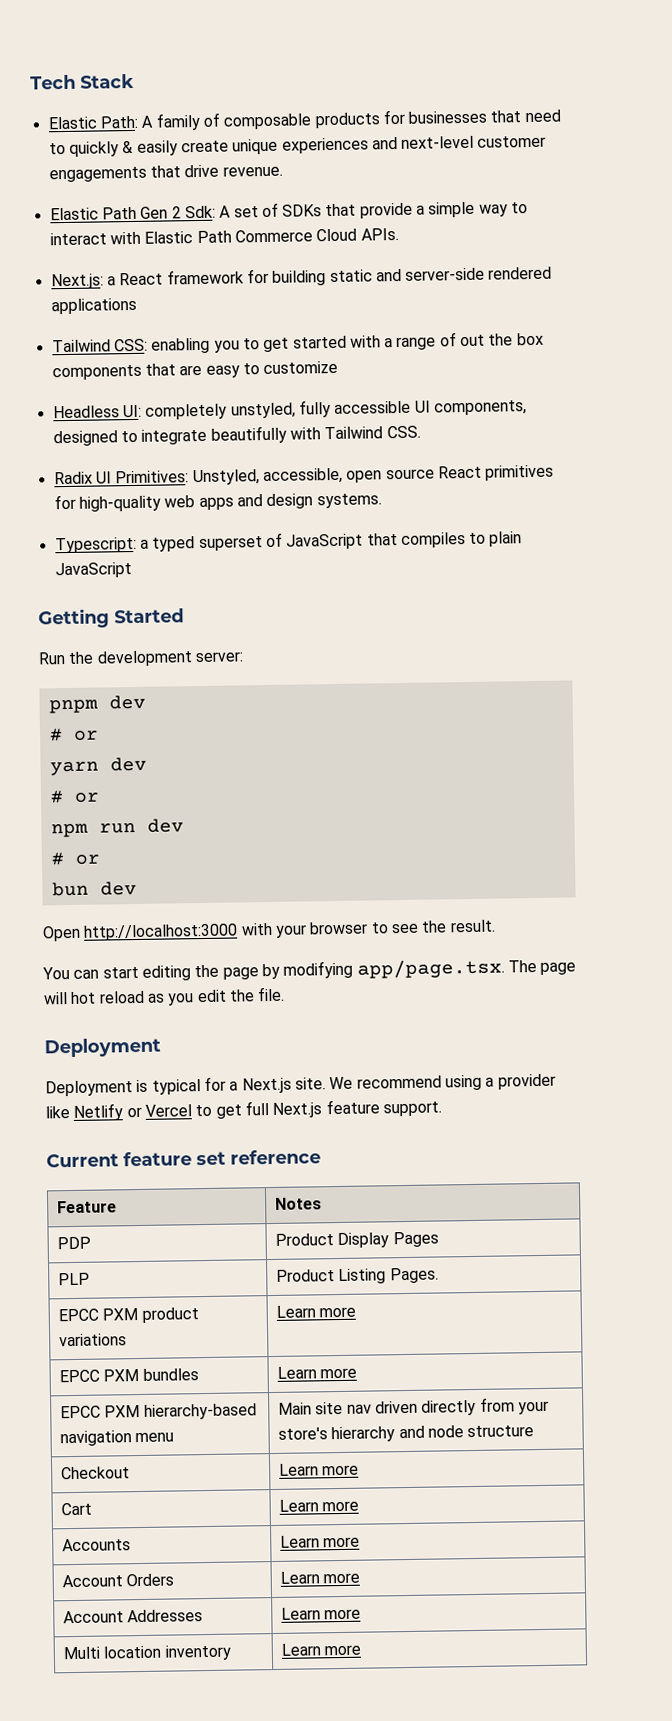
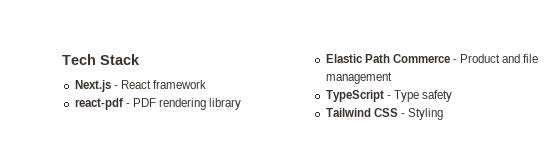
- Elastic Path: A family of composable products for businesses that need to quickly & easily create unique experiences and next-level customer engagements that drive revenue.
- Elastic Path Gen 2 Sdk: A set of SDKs that provide a simple way to interact with Elastic Path Commerce Cloud APIs.
- Next.js: a React framework for building static and server-side rendered applications
- Tailwind CSS: enabling you to get started with a range of out the box components that are easy to customize
- Headless UI: completely unstyled, fully accessible UI components, designed to integrate beautifully with Tailwind CSS.
- Radix UI Primitives: Unstyled, accessible, open source React primitives for high-quality web apps and design systems.
- Typescript: a typed superset of JavaScript that compiles to plain JavaScript
- Getting Started
- Run the development server:
- pnpm dev
- # or
- yarn dev
- # or
- npm run dev
- # or
- bun dev
- Open http://localhost:3000 with your browser to see the result.
- You can start editing the page by modifying app/page.tsx. The page will hot reload as you edit the file.
- Deployment
- Deployment is typical for a Next.js site. We recommend using a provider like Netlify or Vercel to get full Next.js feature support.
- Current feature set reference
- Feature | Notes
- PDP | Product Display Pages
- PLP | Product Listing Pages.
- EPCC PXM product variations | Learn more
- EPCC PXM bundles | Learn more
- EPCC PXM hierarchy-based navigation menu | Main site nav driven directly from your store's hierarchy and node structure
- Checkout | Learn more
- Cart | Learn more
- Accounts | Learn more
- Account Orders | Learn more
- Account Addresses | Learn more
- Multi location inventory | Learn more
+ Next.js - React framework
+ react-pdf - PDF rendering library
+ Elastic Path Commerce - Product and file management
+ TypeScript - Type safety
+ Tailwind CSS - Styling

